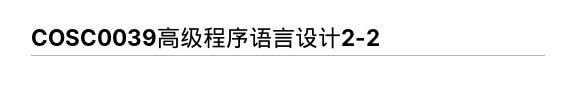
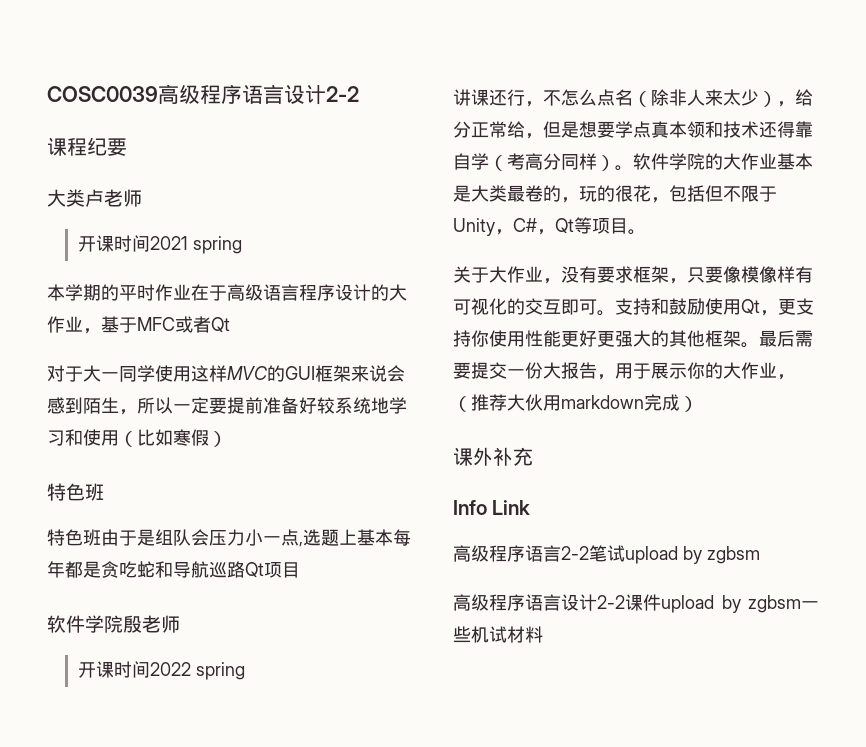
+ 课程纪要
+ 大类卢老师
+ 开课时间2021 spring
+ 本学期的平时作业在于高级语言程序设计的大作业，基于MFC或者Qt
+ 对于大一同学使用这样MVC的GUI框架来说会感到陌生，所以一定要提前准备好较系统地学习和使用（比如寒假）
+ 特色班
+ 特色班由于是组队会压力小一点,选题上基本每年都是贪吃蛇和导航巡路Qt项目
+ 软件学院殷老师
+ 开课时间2022 spring
+ 讲课还行，不怎么点名（除非人来太少），给分正常给，但是想要学点真本领和技术还得靠自学（考高分同样）。软件学院的大作业基本是大类最卷的，玩的很花，包括但不限于Unity，C#，Qt等项目。
+ 关于大作业，没有要求框架，只要像模像样有可视化的交互即可。支持和鼓励使用Qt，更支持你使用性能更好更强大的其他框架。最后需要提交一份大报告，用于展示你的大作业，（推荐大伙用markdown完成）
+ 课外补充
+ Info Link
+ 高级程序语言2-2笔试upload by zgbsm
+ 高级程序语言设计2-2课件upload by zgbsm一些机试材料

